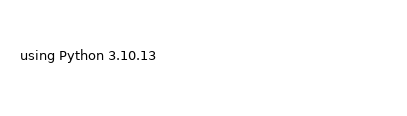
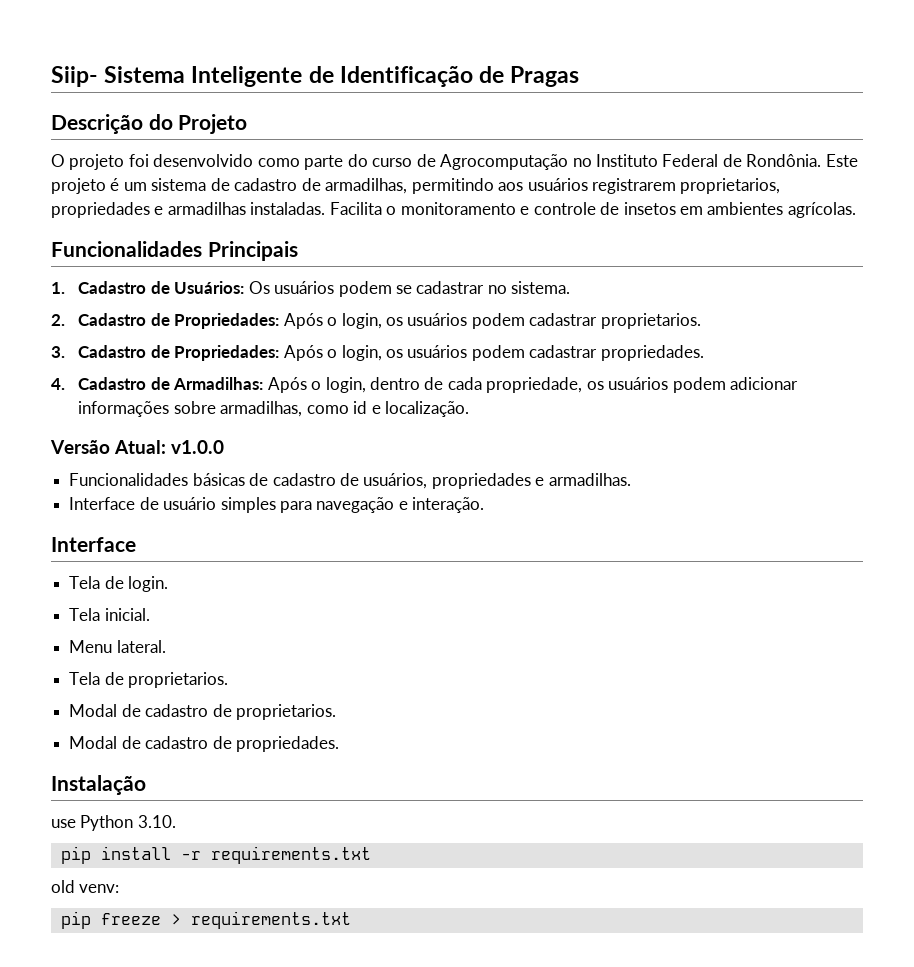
- using Python 3.10.13
+ Siip- Sistema Inteligente de Identificação de Pragas
+ Descrição do Projeto
+ O projeto foi desenvolvido como parte do curso de Agrocomputação no Instituto Federal de Rondônia. Este projeto é um sistema de cadastro de armadilhas, permitindo aos usuários registrarem proprietarios, propriedades e armadilhas instaladas. Facilita o monitoramento e controle de insetos em ambientes agrícolas.
+ Funcionalidades Principais
+ 1. Cadastro de Usuários: Os usuários podem se cadastrar no sistema.
+ 2. Cadastro de Propriedades: Após o login, os usuários podem cadastrar proprietarios.
+ 3. Cadastro de Propriedades: Após o login, os usuários podem cadastrar propriedades.
+ 4. Cadastro de Armadilhas: Após o login, dentro de cada propriedade, os usuários podem adicionar informações sobre armadilhas, como id e localização.
+ Versão Atual: v1.0.0
+ Funcionalidades básicas de cadastro de usuários, propriedades e armadilhas.
+ Interface de usuário simples para navegação e interação.
+ Interface
+ Tela de login.
+ Tela inicial.
+ Menu lateral.
+ Tela de proprietarios.
+ Modal de cadastro de proprietarios.
+ Modal de cadastro de propriedades.
+ Instalação
+ use Python 3.10.
+ pip install -r requirements.txt
+ old venv:
+ pip freeze > requirements.txt

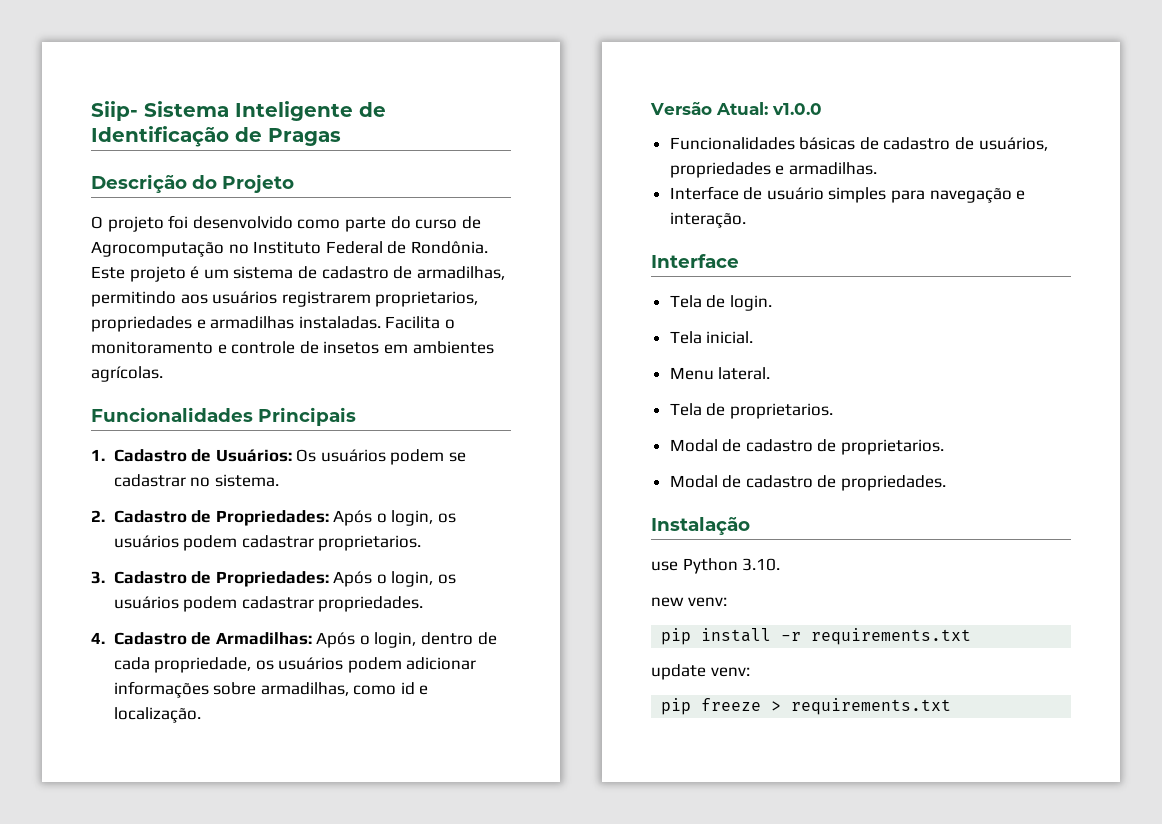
+ new venv:
- old venv:
+ update venv:

